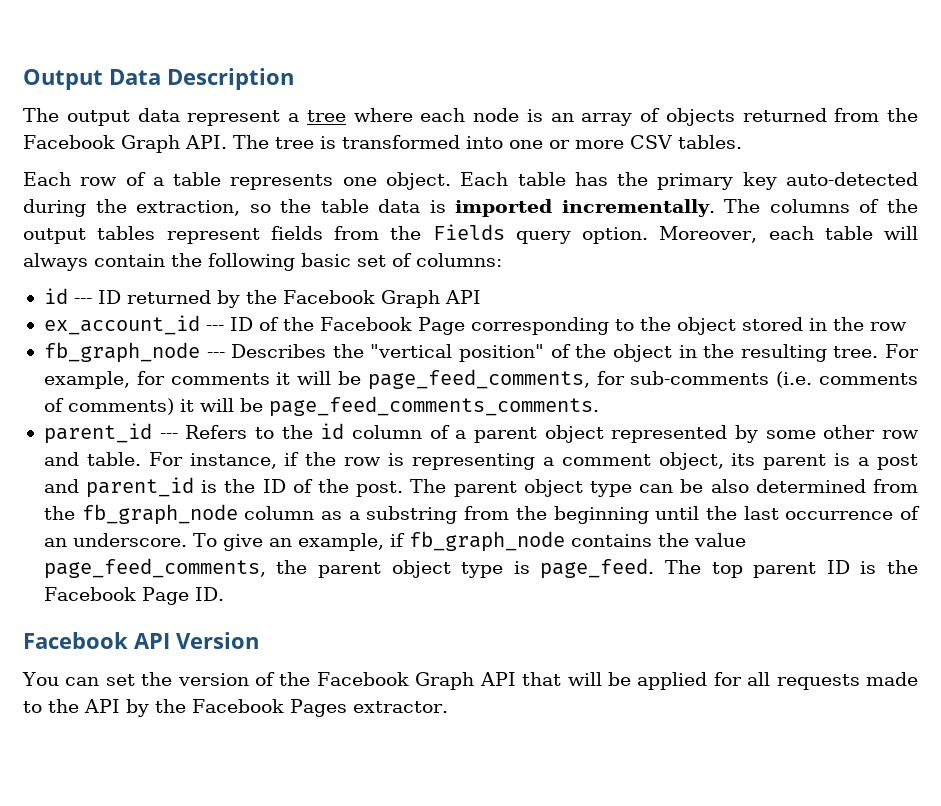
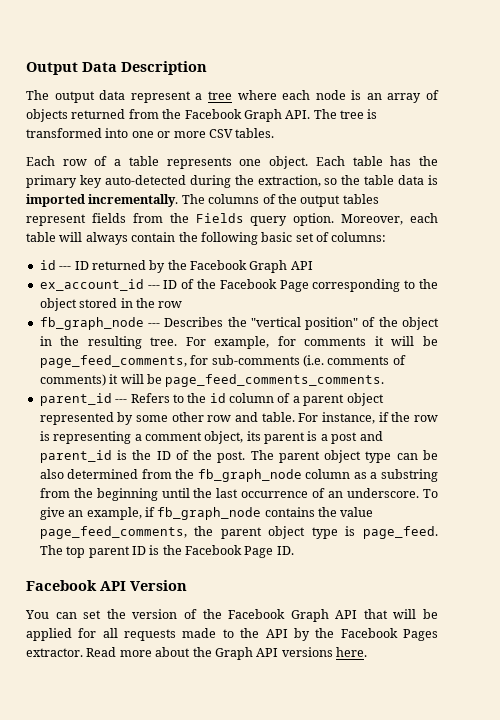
+ Read more about the Graph API versions here.

